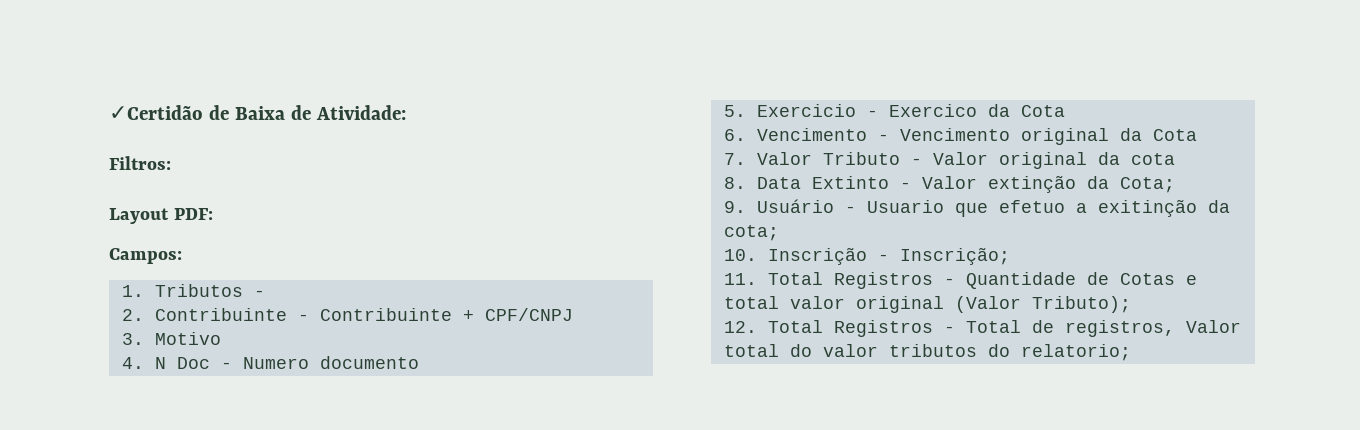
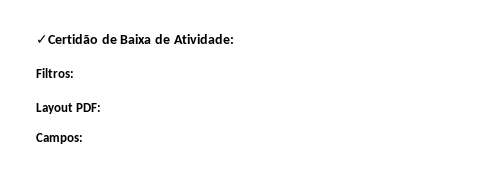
- 1. Tributos -
- 2. Contribuinte - Contribuinte + CPF/CNPJ
- 3. Motivo
- 4. N Doc - Numero documento
- 5. Exercicio - Exercico da Cota
- 6. Vencimento - Vencimento original da Cota
- 7. Valor Tributo - Valor original da cota
- 8. Data Extinto - Valor extinção da Cota;
- 9. Usuário - Usuario que efetuo a exitinção da cota;
- 10. Inscrição - Inscrição;
- 11. Total Registros - Quantidade de Cotas e total valor original (Valor Tributo);
- 12. Total Registros - Total de registros, Valor total do valor tributos do relatorio;

